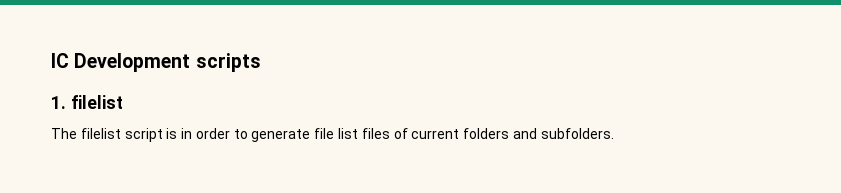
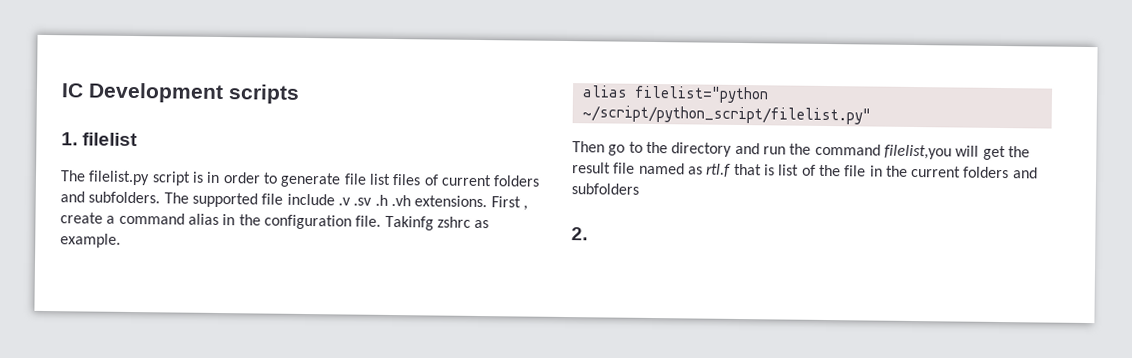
- The filelist script is in order to generate file list files of current folders and subfolders.
+ The filelist.py script is in order to generate file list files of current folders and subfolders.
+ The supported file include .v .sv .h .vh extensions. First , create a command alias in the configuration file. Takinfg zshrc as example.
+ alias filelist="python ~/script/python_script/filelist.py"
+ Then go to the directory and run the command filelist,you will get the result file named as rtl.f that is list of the file in the current folders and subfolders
+ 2.

